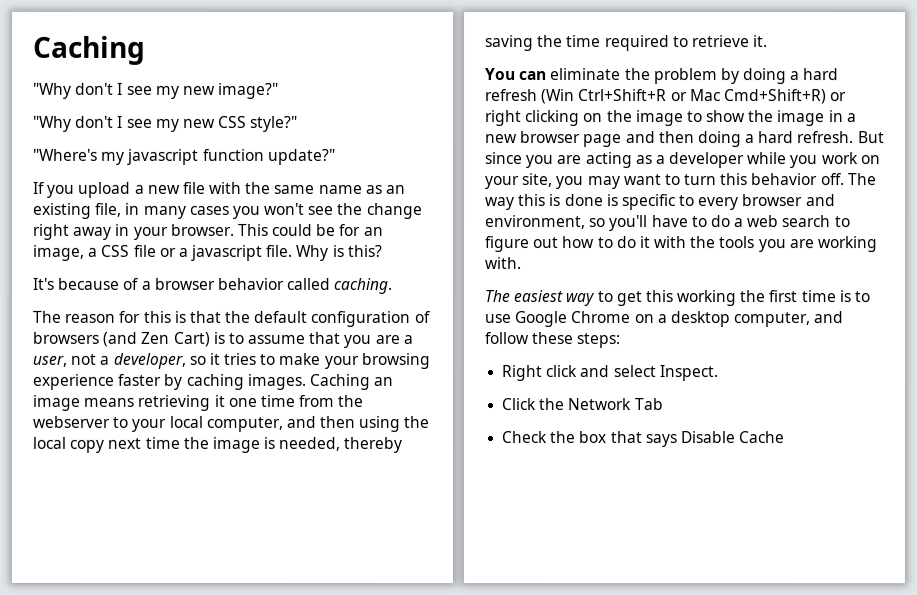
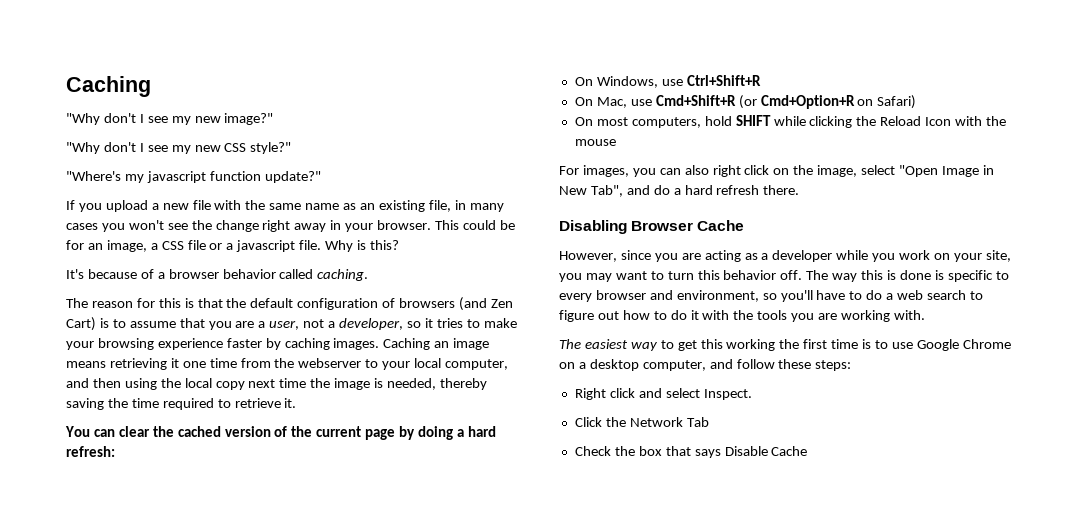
- You can eliminate the problem by doing a hard refresh (Win Ctrl+Shift+R or Mac Cmd+Shift+R) or right clicking on the image to show the image in a new browser page and then doing a hard refresh. But since you are acting as a developer while you work on your site, you may want to turn this behavior off.
+ You can clear the cached version of the current page by doing a hard refresh:
+ On Windows, use Ctrl+Shift+R
+ On Mac, use Cmd+Shift+R (or Cmd+Option+R on Safari)
+ On most computers, hold SHIFT while clicking the Reload Icon with the mouse
+ For images, you can also right click on the image, select "Open Image in New Tab", and do a hard refresh there.
+ Disabling Browser Cache
+ However, since you are acting as a developer while you work on your site, you may want to turn this behavior off.

